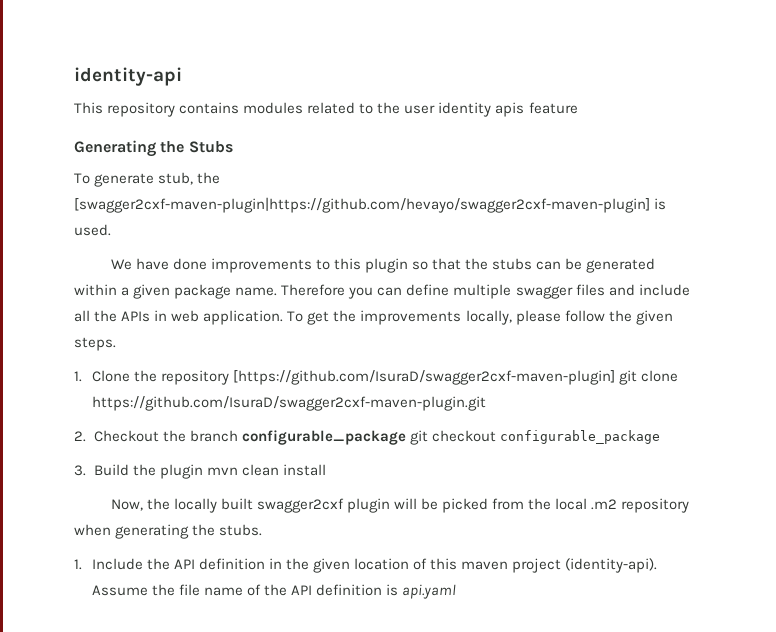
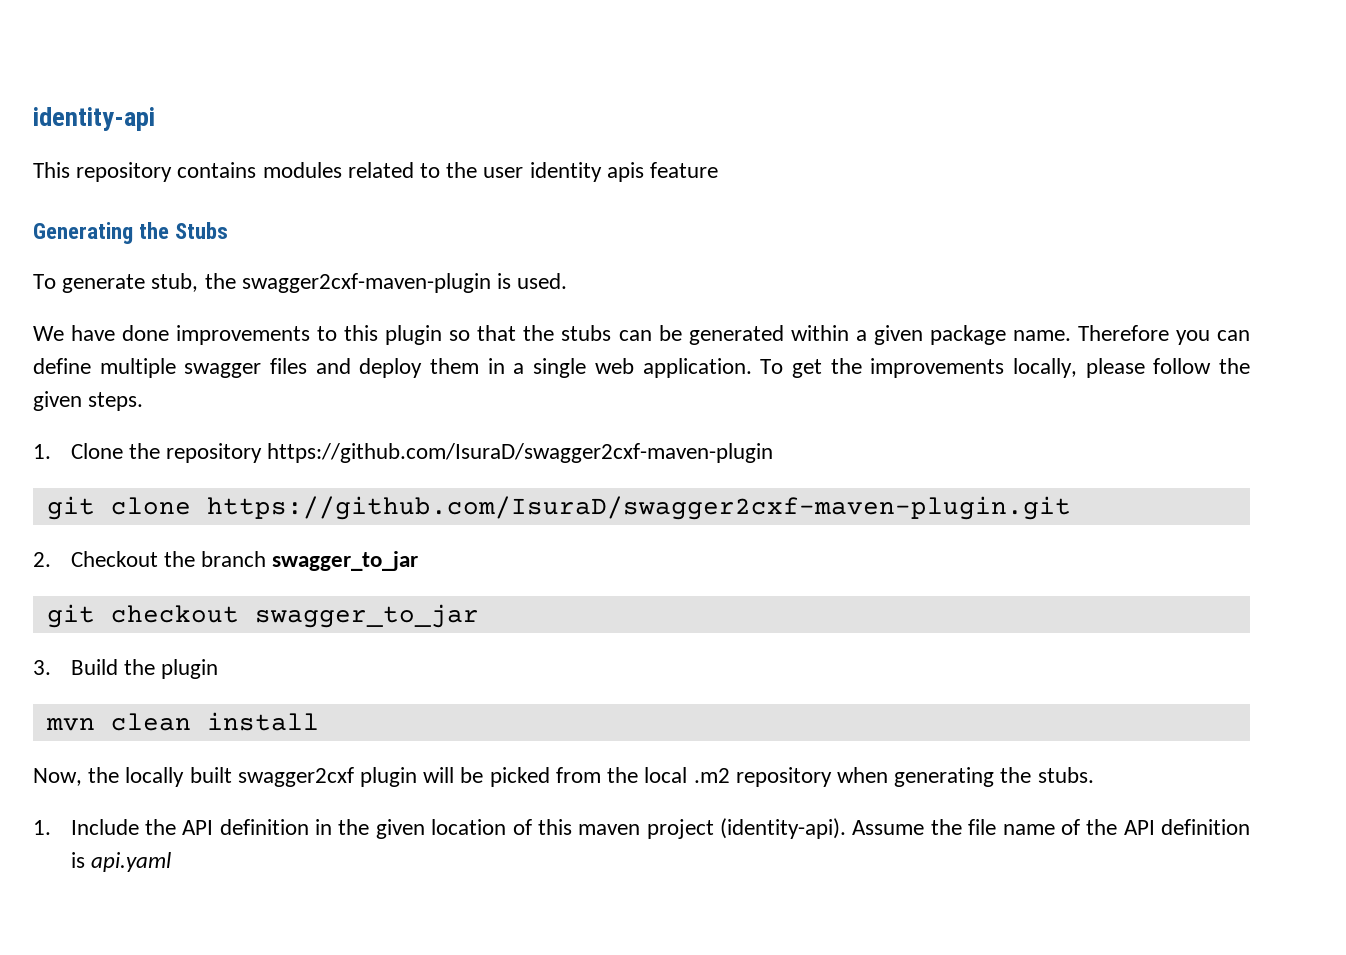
- To generate stub, the [swagger2cxf-maven-plugin|https://github.com/hevayo/swagger2cxf-maven-plugin] is used.
+ To generate stub, the swagger2cxf-maven-plugin is used.
- Therefore you can define multiple swagger files and include all the APIs in web application.
+ Therefore you can define multiple swagger files and deploy them in a single web application.
- 1. Clone the repository [https://github.com/IsuraD/swagger2cxf-maven-plugin] git clone https://github.com/IsuraD/swagger2cxf-maven-plugin.git
+ 1. Clone the repository https://github.com/IsuraD/swagger2cxf-maven-plugin
+ git clone https://github.com/IsuraD/swagger2cxf-maven-plugin.git
- 2. Checkout the branch configurable_package git checkout configurable_package
+ 2. Checkout the branch swagger_to_jar
+ git checkout swagger_to_jar
- 3. Build the plugin mvn clean install
+ 3. Build the plugin
+ mvn clean install

